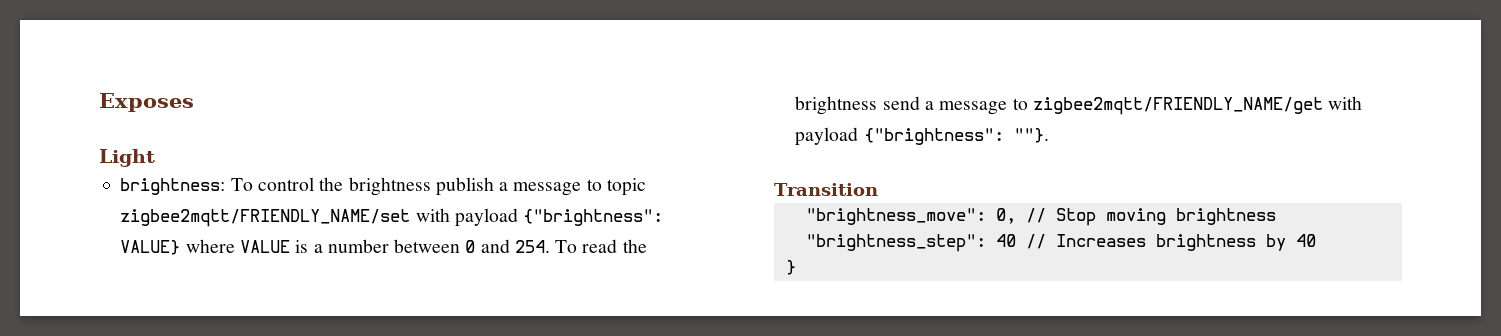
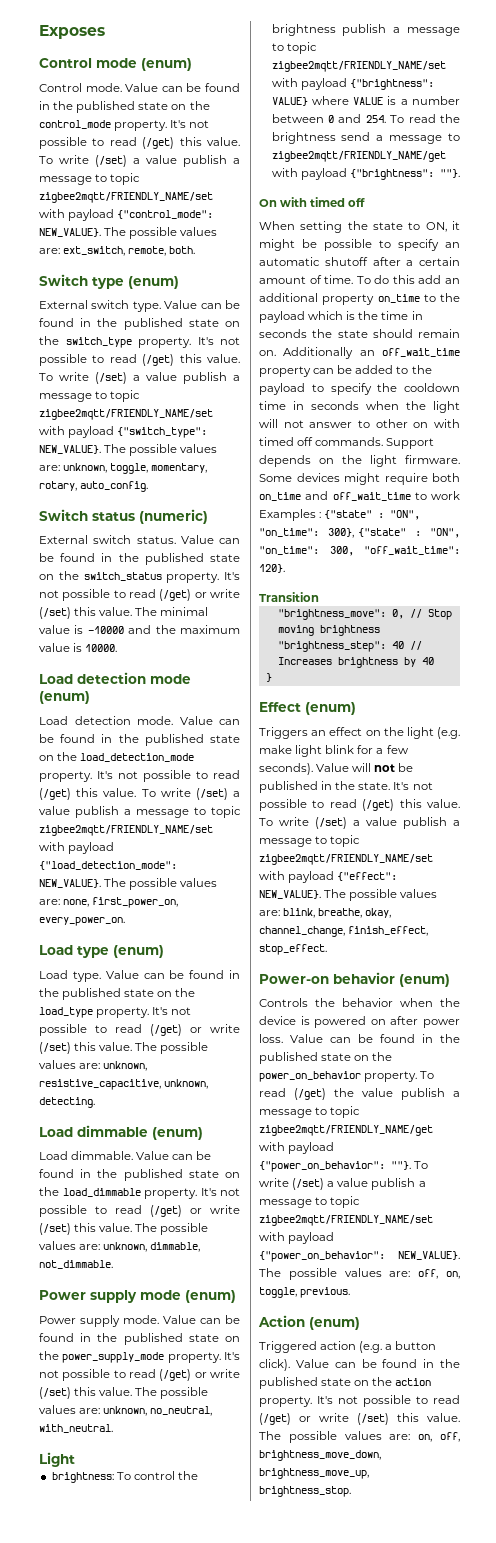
+ Control mode (enum)
+ Control mode. Value can be found in the published state on the control_mode property. It's not possible to read (/get) this value. To write (/set) a value publish a message to topic zigbee2mqtt/FRIENDLY_NAME/set with payload {"control_mode": NEW_VALUE}. The possible values are: ext_switch, remote, both.
+ Switch type (enum)
+ External switch type. Value can be found in the published state on the switch_type property. It's not possible to read (/get) this value. To write (/set) a value publish a message to topic zigbee2mqtt/FRIENDLY_NAME/set with payload {"switch_type": NEW_VALUE}. The possible values are: unknown, toggle, momentary, rotary, auto_config.
+ Switch status (numeric)
+ External switch status. Value can be found in the published state on the switch_status property. It's not possible to read (/get) or write (/set) this value. The minimal value is -10000 and the maximum value is 10000.
+ Load detection mode (enum)
+ Load detection mode. Value can be found in the published state on the load_detection_mode property. It's not possible to read (/get) this value. To write (/set) a value publish a message to topic zigbee2mqtt/FRIENDLY_NAME/set with payload {"load_detection_mode": NEW_VALUE}. The possible values are: none, first_power_on, every_power_on.
+ Load type (enum)
+ Load type. Value can be found in the published state on the load_type property. It's not possible to read (/get) or write (/set) this value. The possible values are: unknown, resistive_capacitive, unknown, detecting.
+ Load dimmable (enum)
+ Load dimmable. Value can be found in the published state on the load_dimmable property. It's not possible to read (/get) or write (/set) this value. The possible values are: unknown, dimmable, not_dimmable.
+ Power supply mode (enum)
+ Power supply mode. Value can be found in the published state on the power_supply_mode property. It's not possible to read (/get) or write (/set) this value. The possible values are: unknown, no_neutral, with_neutral.
+ On with timed off
+ When setting the state to ON, it might be possible to specify an automatic shutoff after a certain amount of time. To do this add an additional property on_time to the payload which is the time in seconds the state should remain on. Additionally an off_wait_time property can be added to the payload to specify the cooldown time in seconds when the light will not answer to other on with timed off commands. Support depends on the light firmware. Some devices might require both on_time and off_wait_time to work Examples : {"state" : "ON", "on_time": 300}, {"state" : "ON", "on_time": 300, "off_wait_time": 120}.
+ Effect (enum)
+ Triggers an effect on the light (e.g. make light blink for a few seconds). Value will not be published in the state. It's not possible to read (/get) this value. To write (/set) a value publish a message to topic zigbee2mqtt/FRIENDLY_NAME/set with payload {"effect": NEW_VALUE}. The possible values are: blink, breathe, okay, channel_change, finish_effect, stop_effect.
+ Power-on behavior (enum)
+ Controls the behavior when the device is powered on after power loss. Value can be found in the published state on the power_on_behavior property. To read (/get) the value publish a message to topic zigbee2mqtt/FRIENDLY_NAME/get with payload {"power_on_behavior": ""}. To write (/set) a value publish a message to topic zigbee2mqtt/FRIENDLY_NAME/set with payload {"power_on_behavior": NEW_VALUE}. The possible values are: off, on, toggle, previous.
+ Action (enum)
+ Triggered action (e.g. a button click). Value can be found in the published state on the action property. It's not possible to read (/get) or write (/set) this value. The possible values are: on, off, brightness_move_down, brightness_move_up, brightness_stop.

